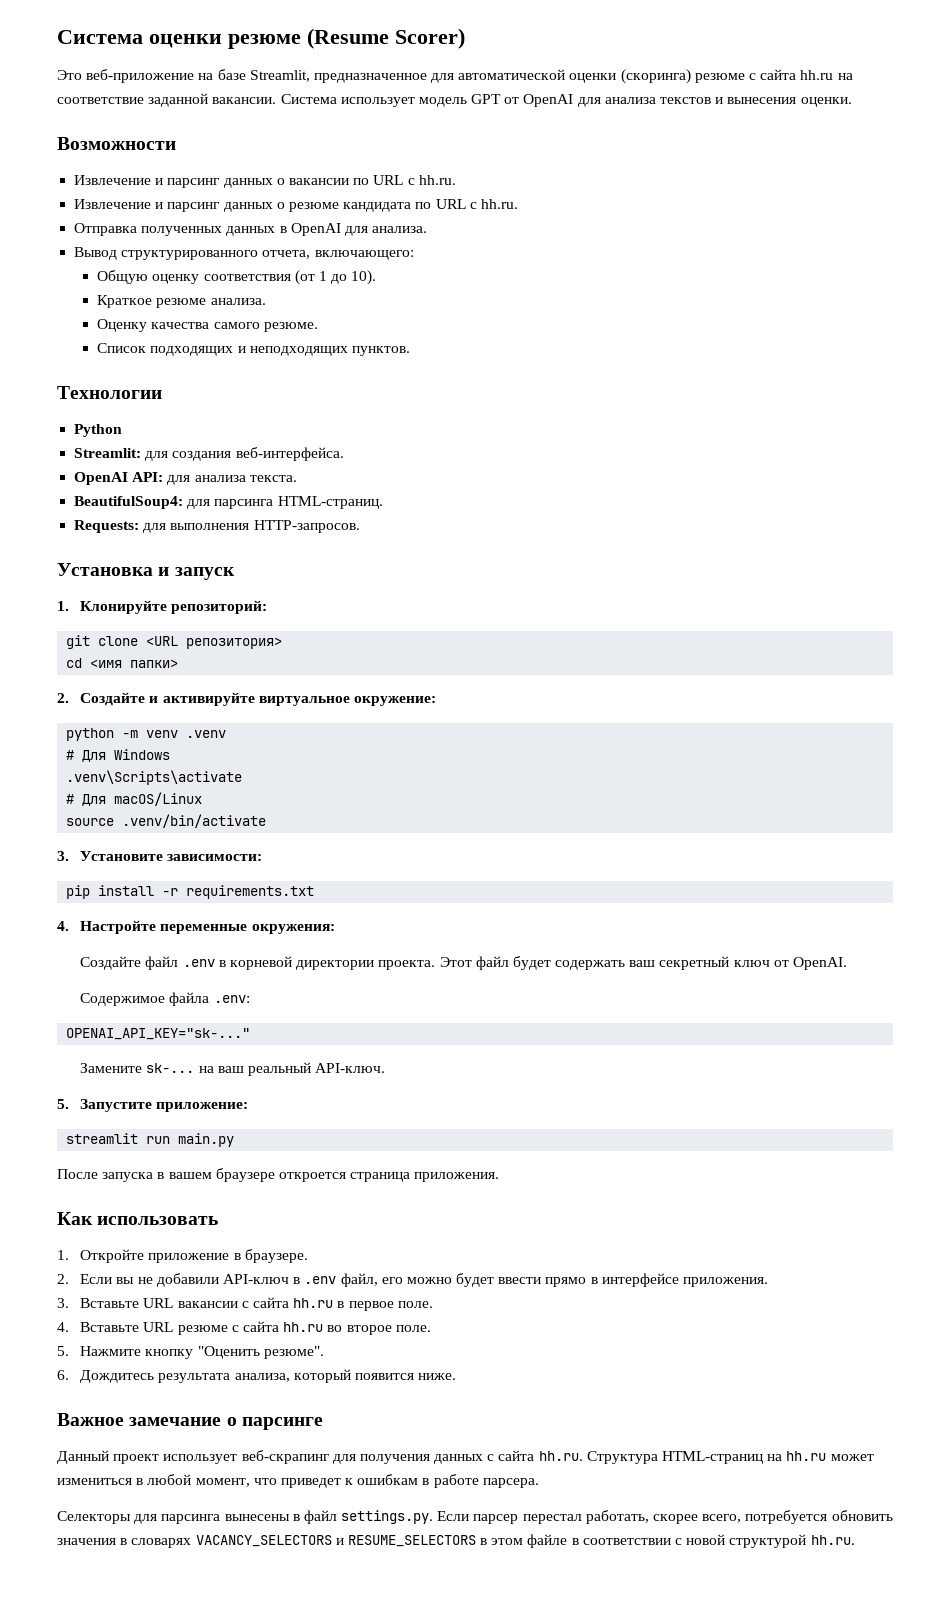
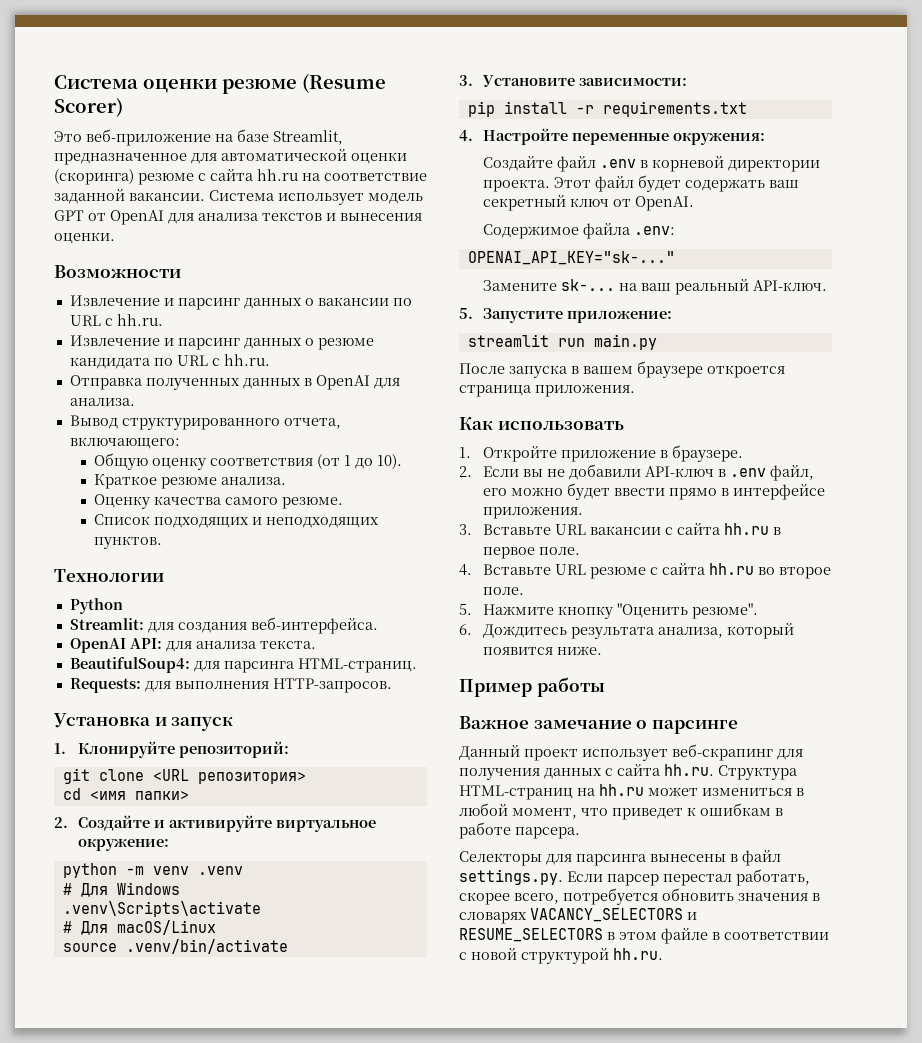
+ Пример работы

